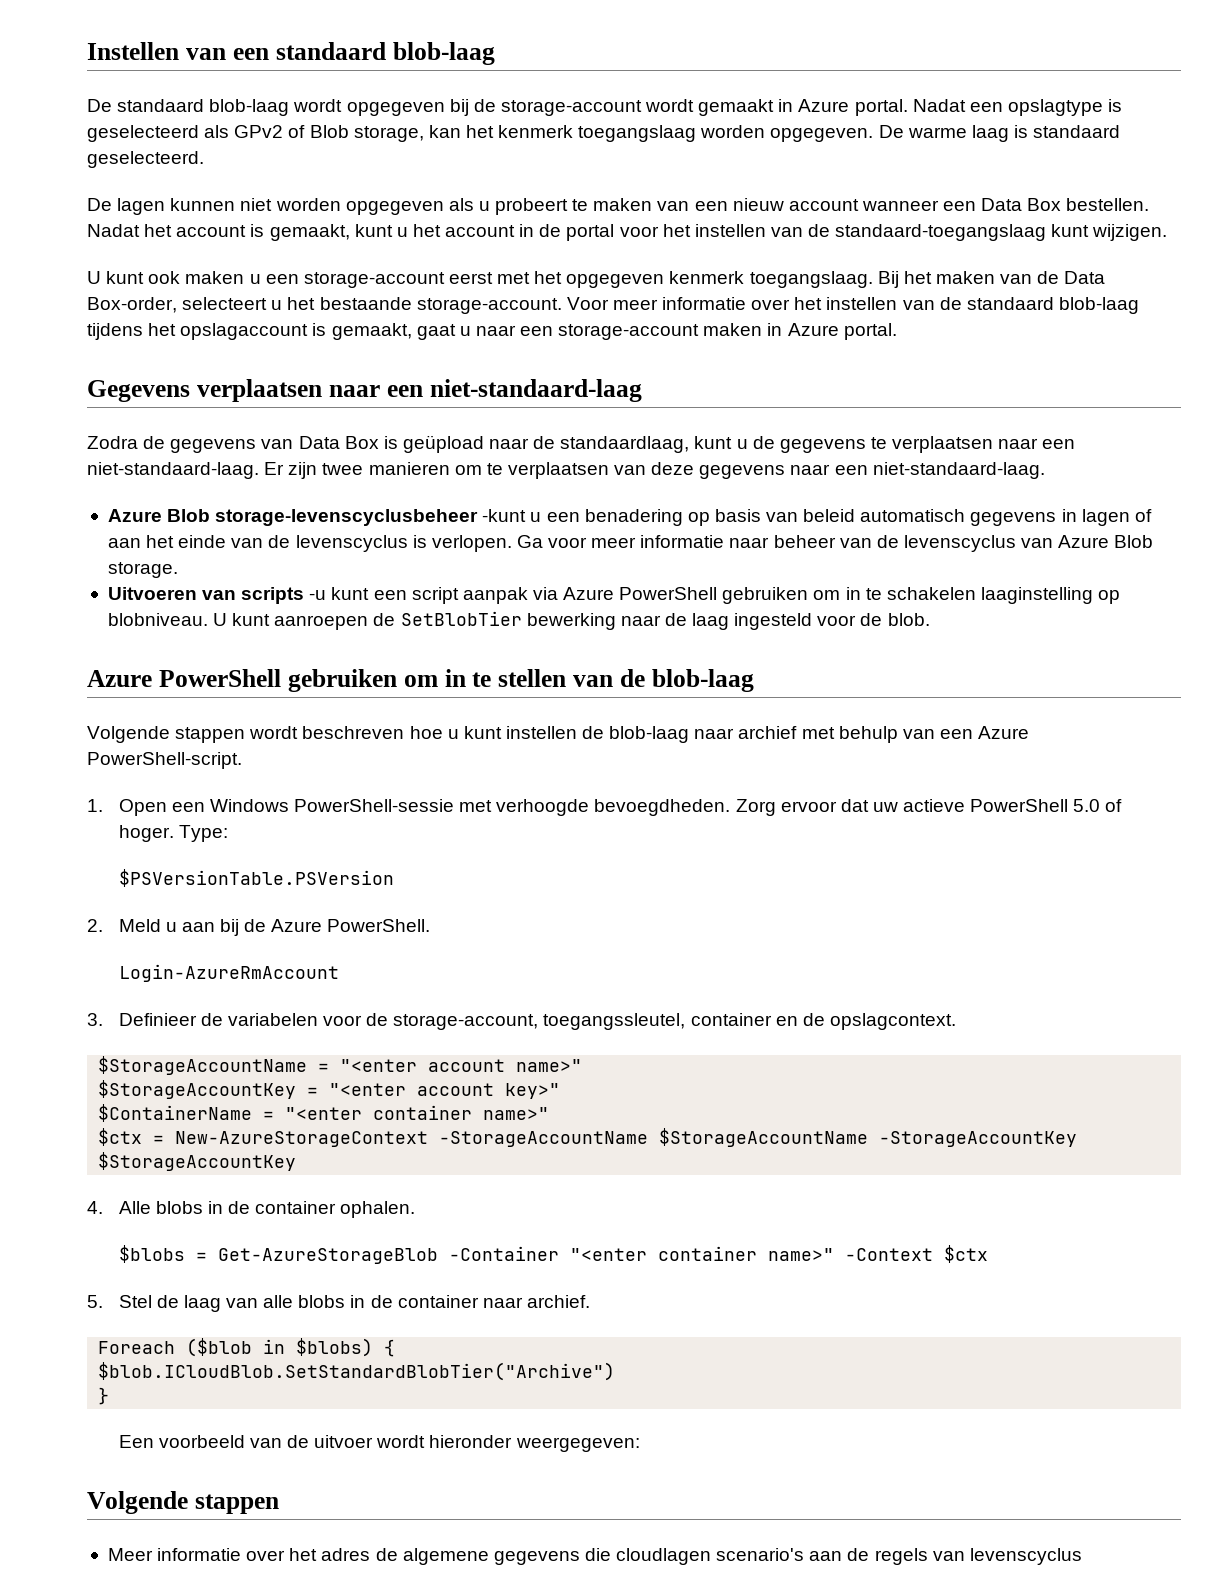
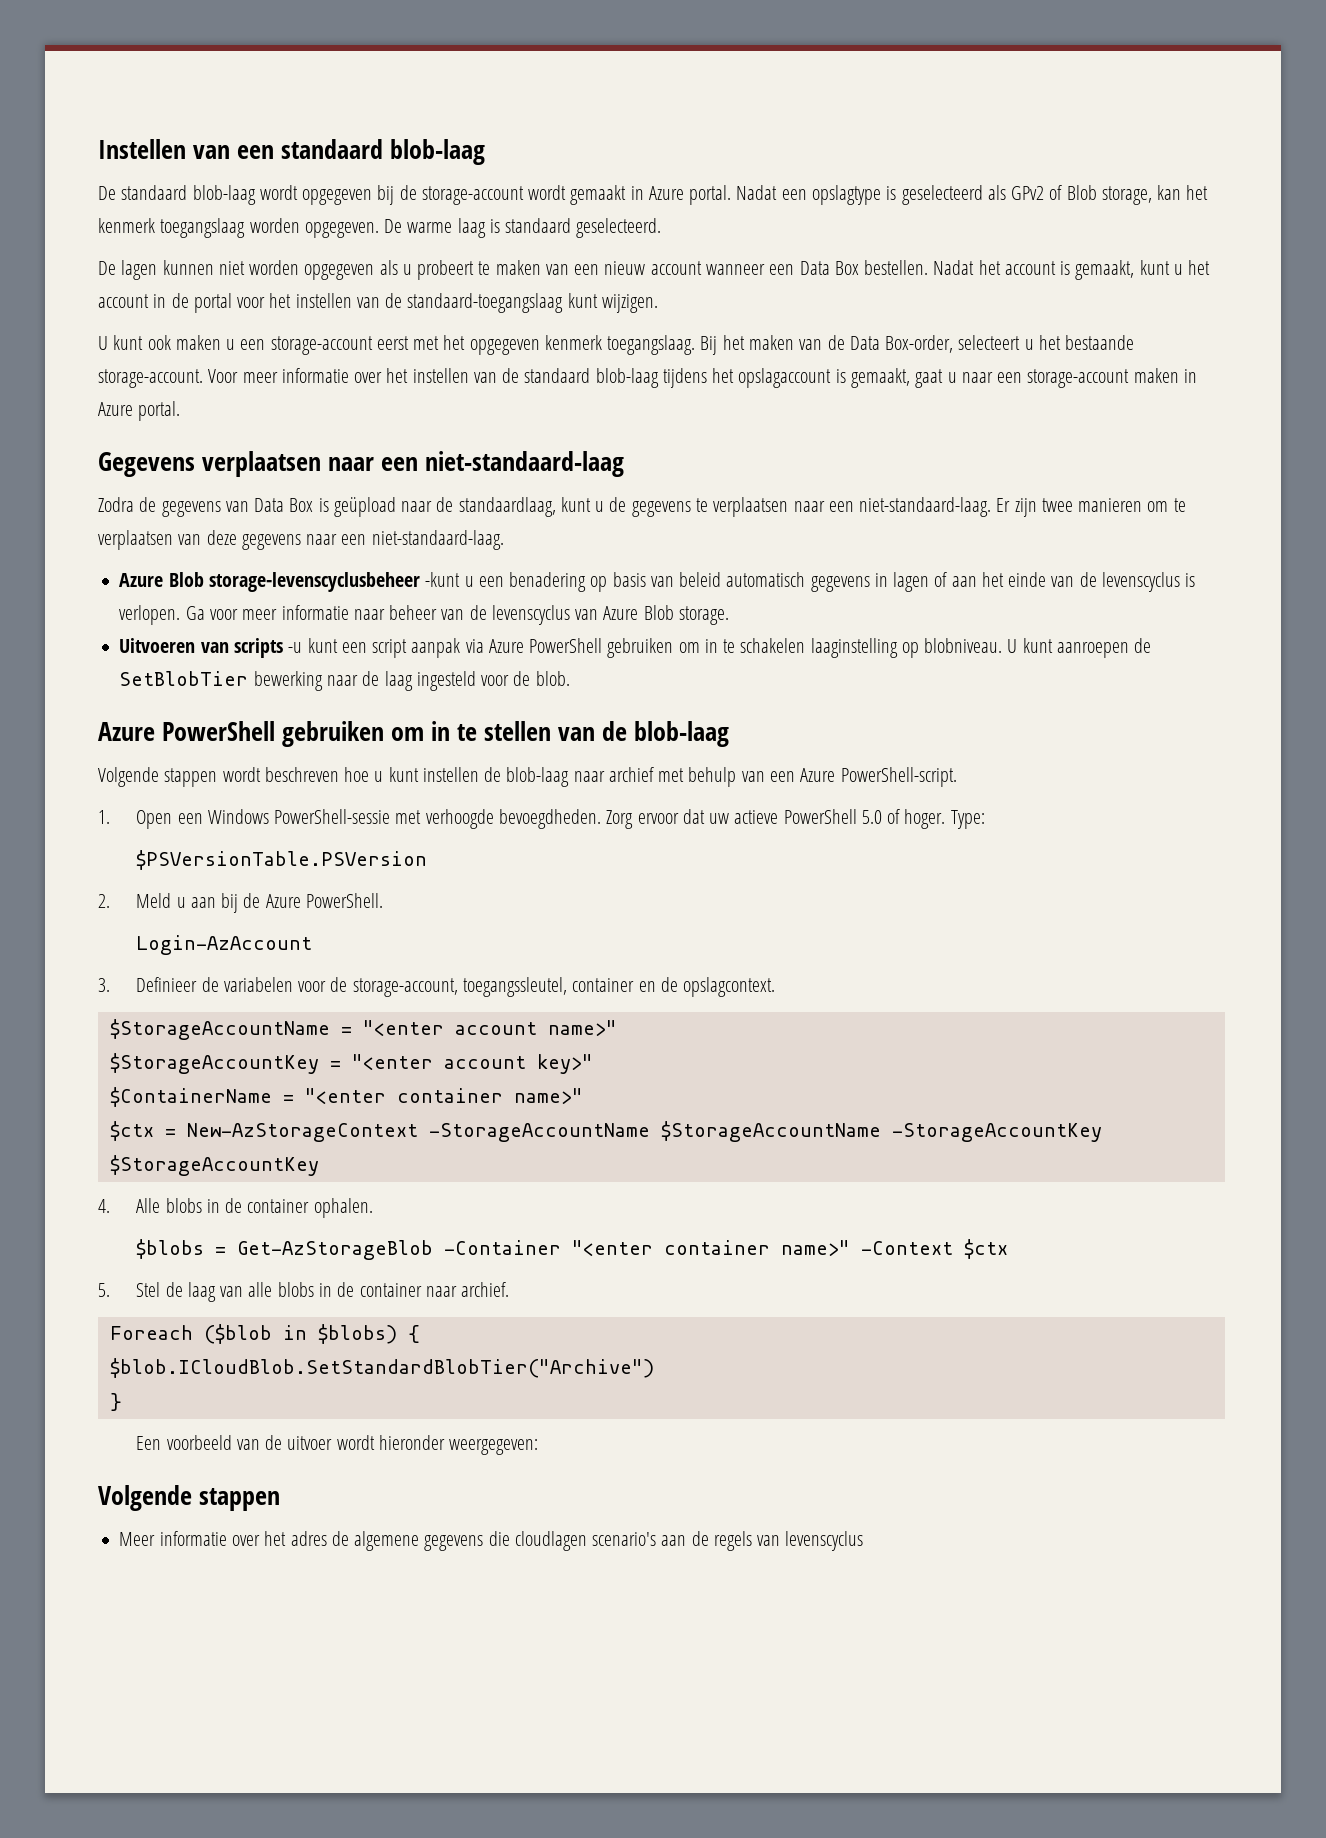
- Login-AzureRmAccount
+ Login-AzAccount
- $ctx = New-AzureStorageContext -StorageAccountName $StorageAccountName -StorageAccountKey $StorageAccountKey
+ $ctx = New-AzStorageContext -StorageAccountName $StorageAccountName -StorageAccountKey $StorageAccountKey
- $blobs = Get-AzureStorageBlob -Container "<enter container name>" -Context $ctx
+ $blobs = Get-AzStorageBlob -Container "<enter container name>" -Context $ctx

